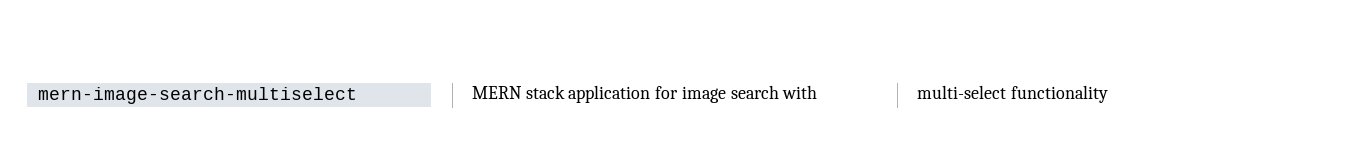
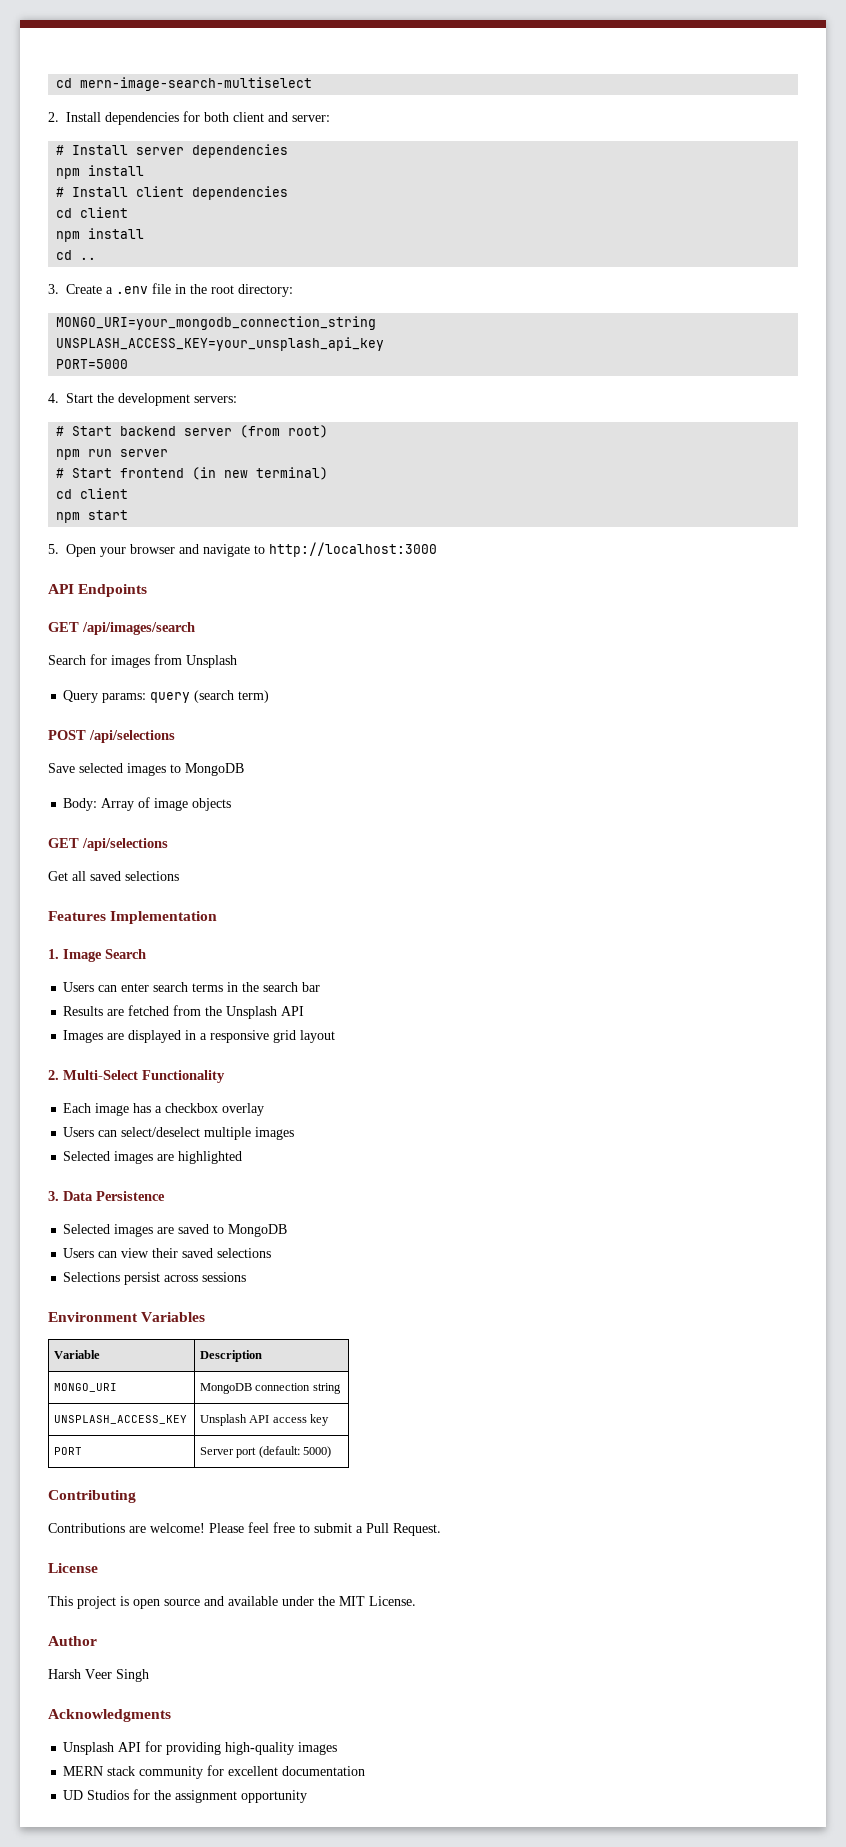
- mern-image-search-multiselect
+ cd mern-image-search-multiselect
- MERN stack application for image search with multi-select functionality
+ 2. Install dependencies for both client and server:
+ # Install server dependencies
+ npm install
+ # Install client dependencies
+ cd client
+ npm install
+ cd ..
+ 3. Create a .env file in the root directory:
+ MONGO_URI=your_mongodb_connection_string
+ UNSPLASH_ACCESS_KEY=your_unsplash_api_key
+ PORT=5000
+ 4. Start the development servers:
+ # Start backend server (from root)
+ npm run server
+ # Start frontend (in new terminal)
+ cd client
+ npm start
+ 5. Open your browser and navigate to http://localhost:3000
+ API Endpoints
+ GET /api/images/search
+ Search for images from Unsplash
+ Query params: query (search term)
+ POST /api/selections
+ Save selected images to MongoDB
+ Body: Array of image objects
+ GET /api/selections
+ Get all saved selections
+ Features Implementation
+ 1. Image Search
+ Users can enter search terms in the search bar
+ Results are fetched from the Unsplash API
+ Images are displayed in a responsive grid layout
+ 2. Multi-Select Functionality
+ Each image has a checkbox overlay
+ Users can select/deselect multiple images
+ Selected images are highlighted
+ 3. Data Persistence
+ Selected images are saved to MongoDB
+ Users can view their saved selections
+ Selections persist across sessions
+ Environment Variables
+ Variable | Description
+ MONGO_URI | MongoDB connection string
+ UNSPLASH_ACCESS_KEY | Unsplash API access key
+ PORT | Server port (default: 5000)
+ Contributing
+ Contributions are welcome! Please feel free to submit a Pull Request.
+ License
+ This project is open source and available under the MIT License.
+ Author
+ Harsh Veer Singh
+ Acknowledgments
+ Unsplash API for providing high-quality images
+ MERN stack community for excellent documentation
+ UD Studios for the assignment opportunity

